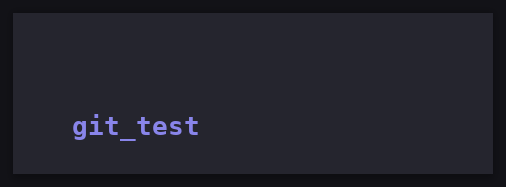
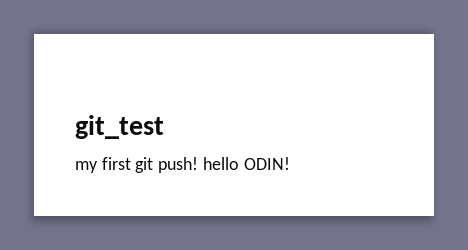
+ my first git push! hello ODIN!

